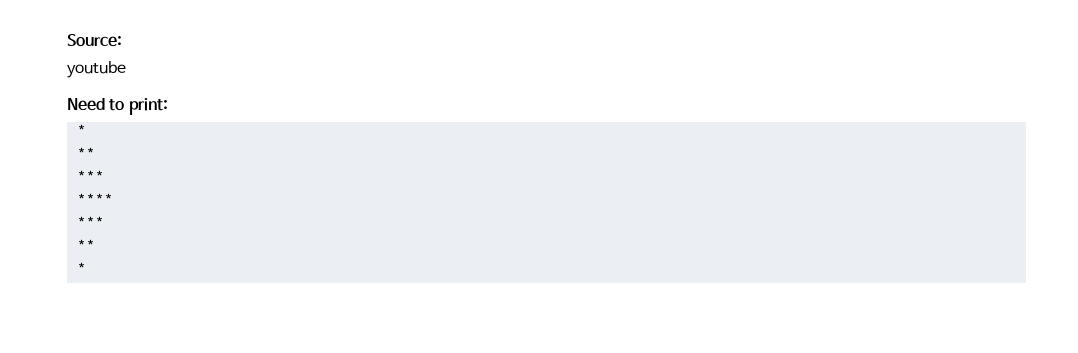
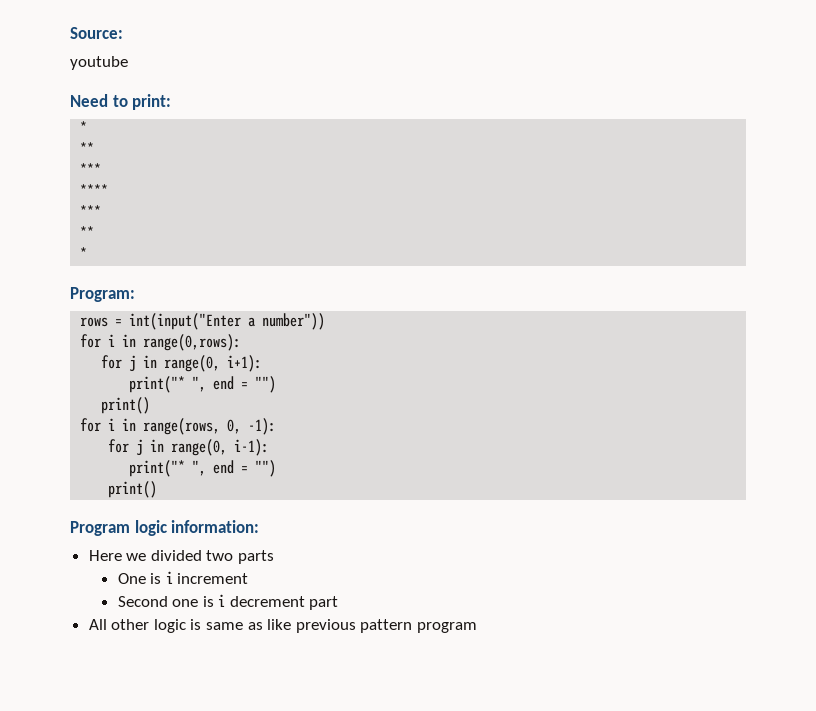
+ Program:
+ rows = int(input("Enter a number"))
+ for i in range(0,rows):
+ for j in range(0, i+1):
+ print("* ", end = "")
+ print()
+ for i in range(rows, 0, -1):
+ for j in range(0, i-1):
+ print("* ", end = "")
+ print()
+ Program logic information:
+ Here we divided two parts
+ One is i increment
+ Second one is i decrement part
+ All other logic is same as like previous pattern program

